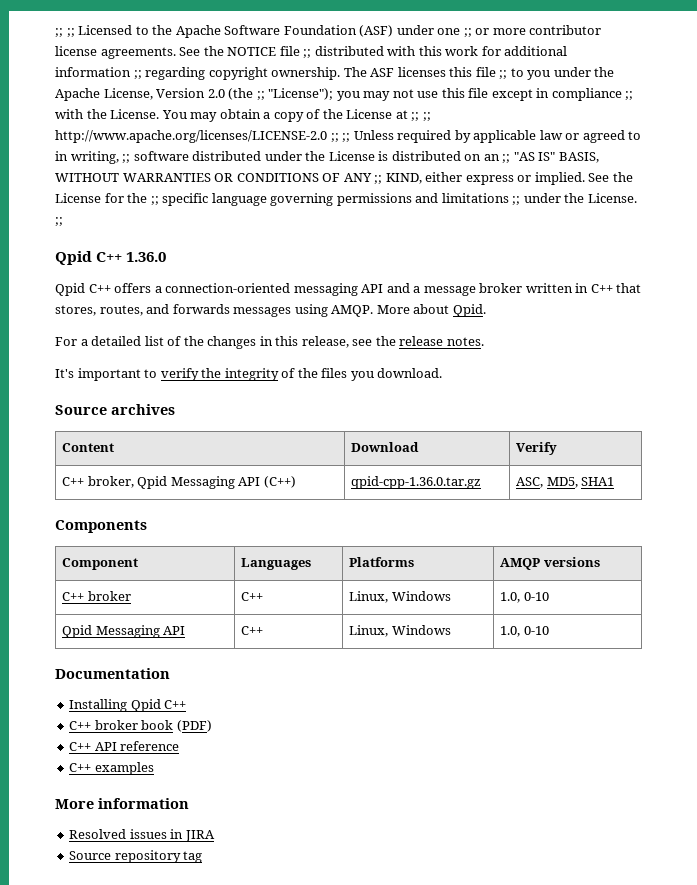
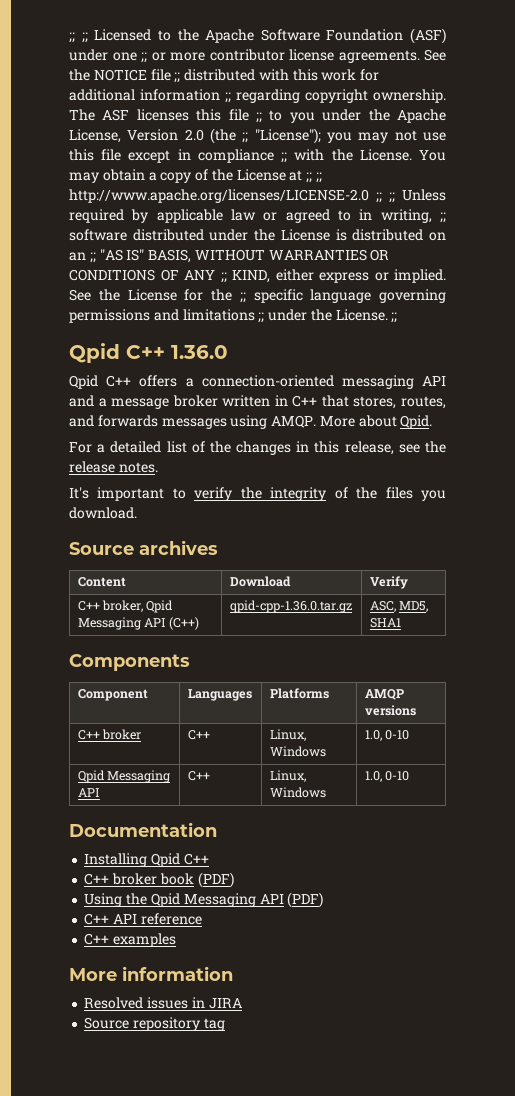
+ Using the Qpid Messaging API (PDF)

